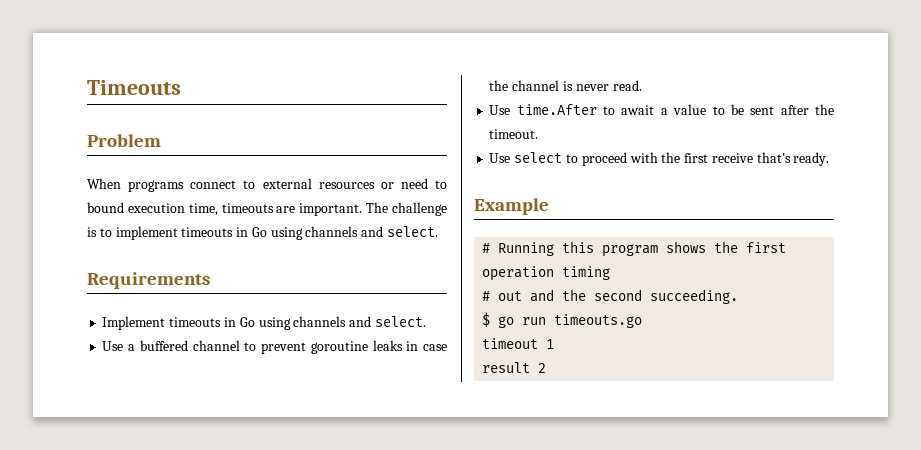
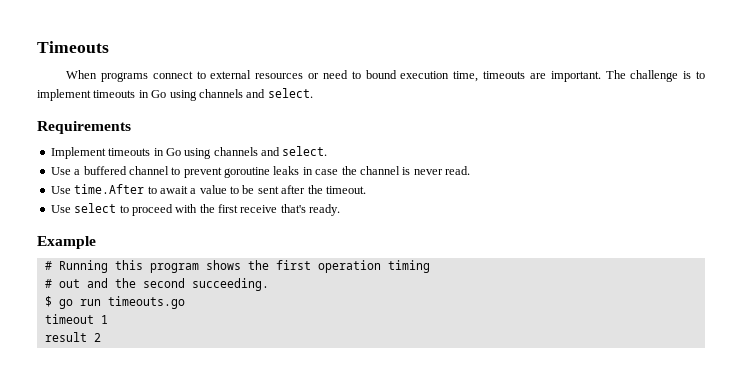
- Problem

